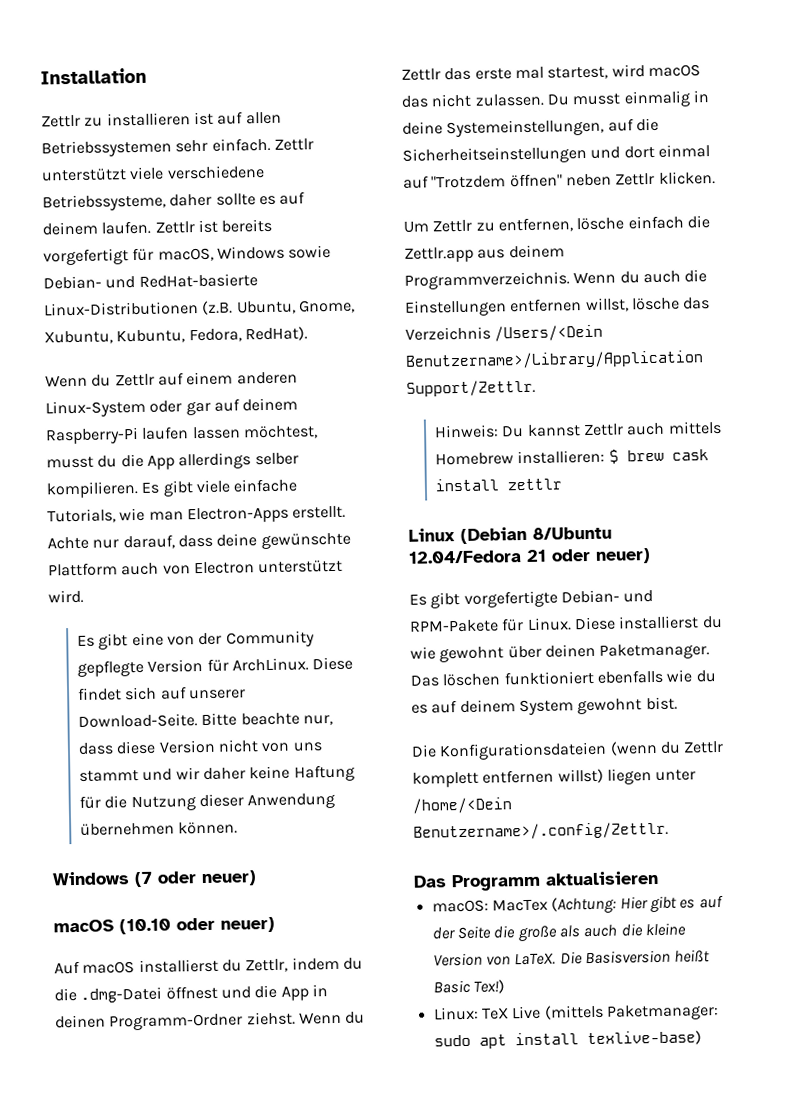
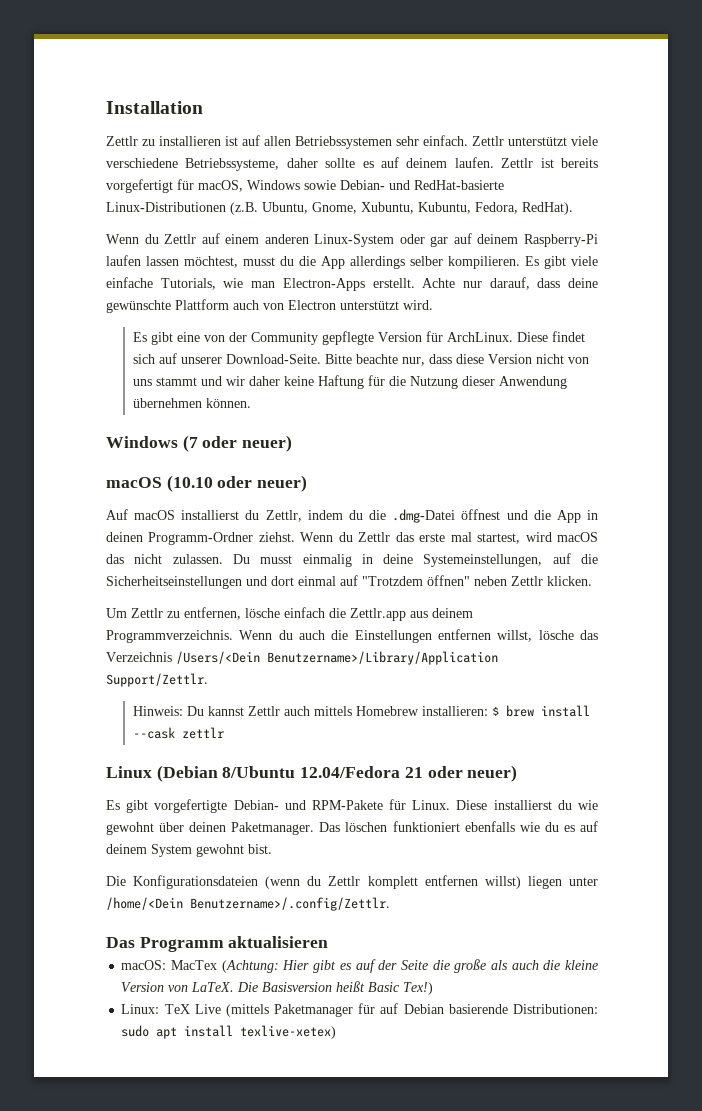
- Hinweis: Du kannst Zettlr auch mittels Homebrew installieren: $ brew cask install zettlr
+ Hinweis: Du kannst Zettlr auch mittels Homebrew installieren: $ brew install --cask zettlr
- Linux: TeX Live (mittels Paketmanager: sudo apt install texlive-base)
+ Linux: TeX Live (mittels Paketmanager für auf Debian basierende Distributionen: sudo apt install texlive-xetex)

